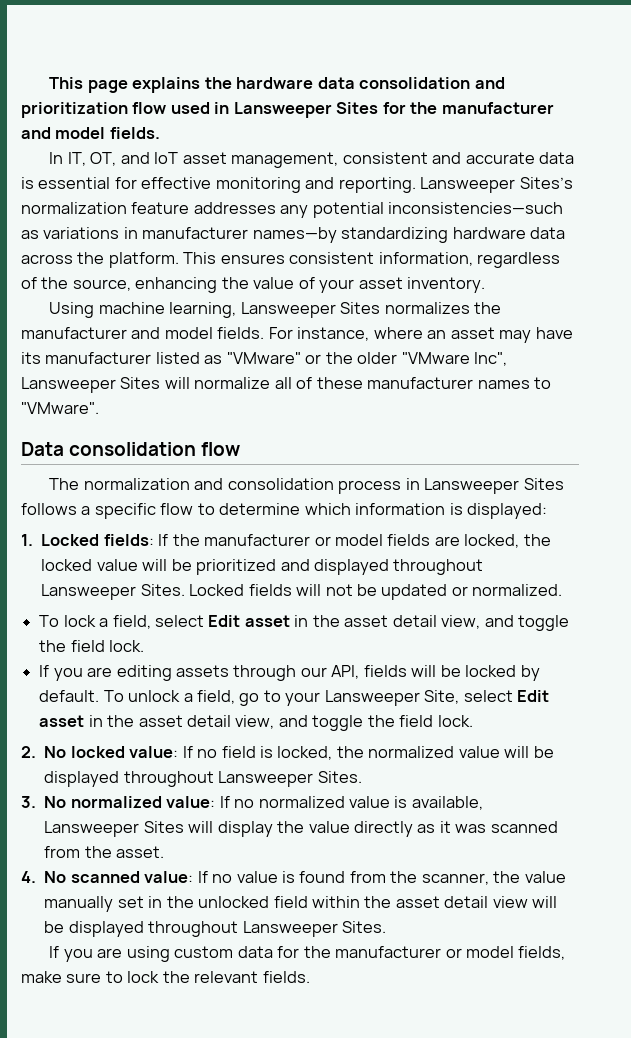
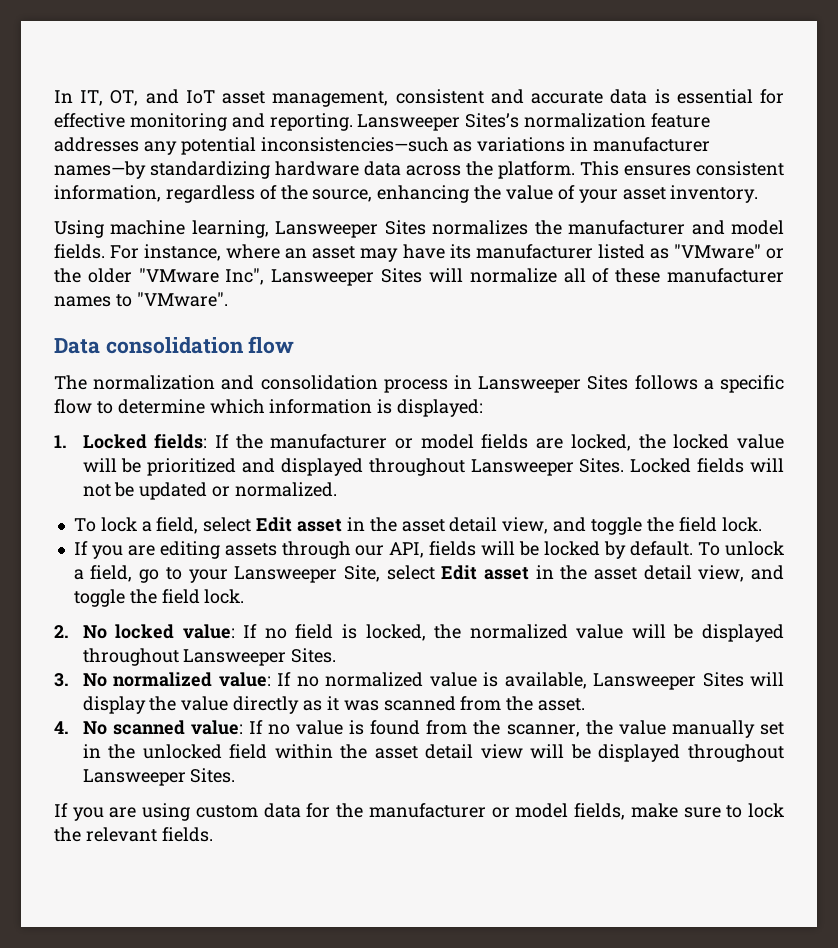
- This page explains the hardware data consolidation and prioritization flow used in Lansweeper Sites for the manufacturer and model fields.

